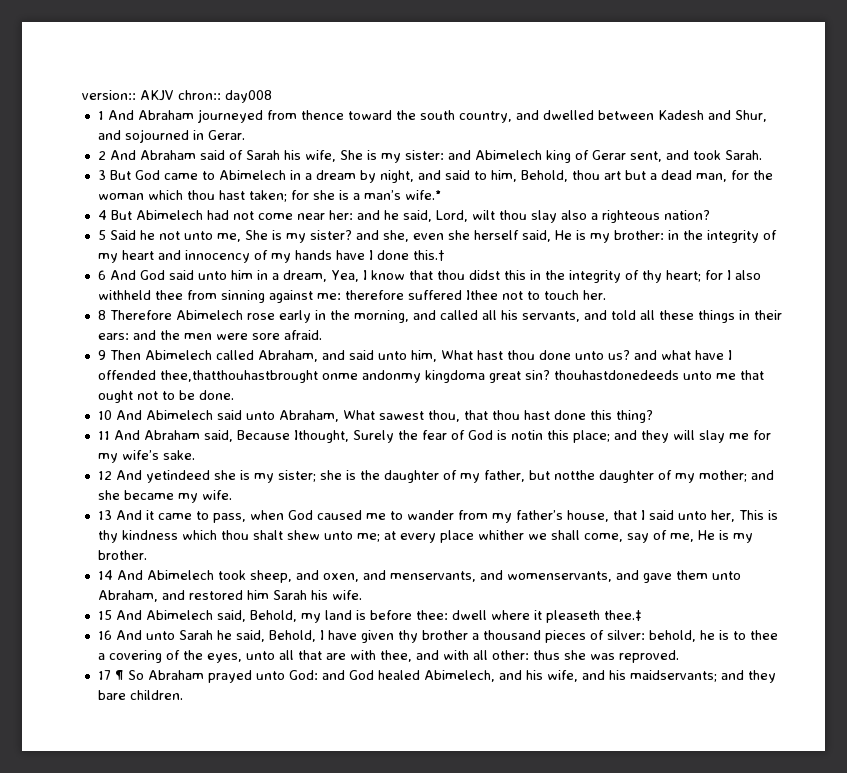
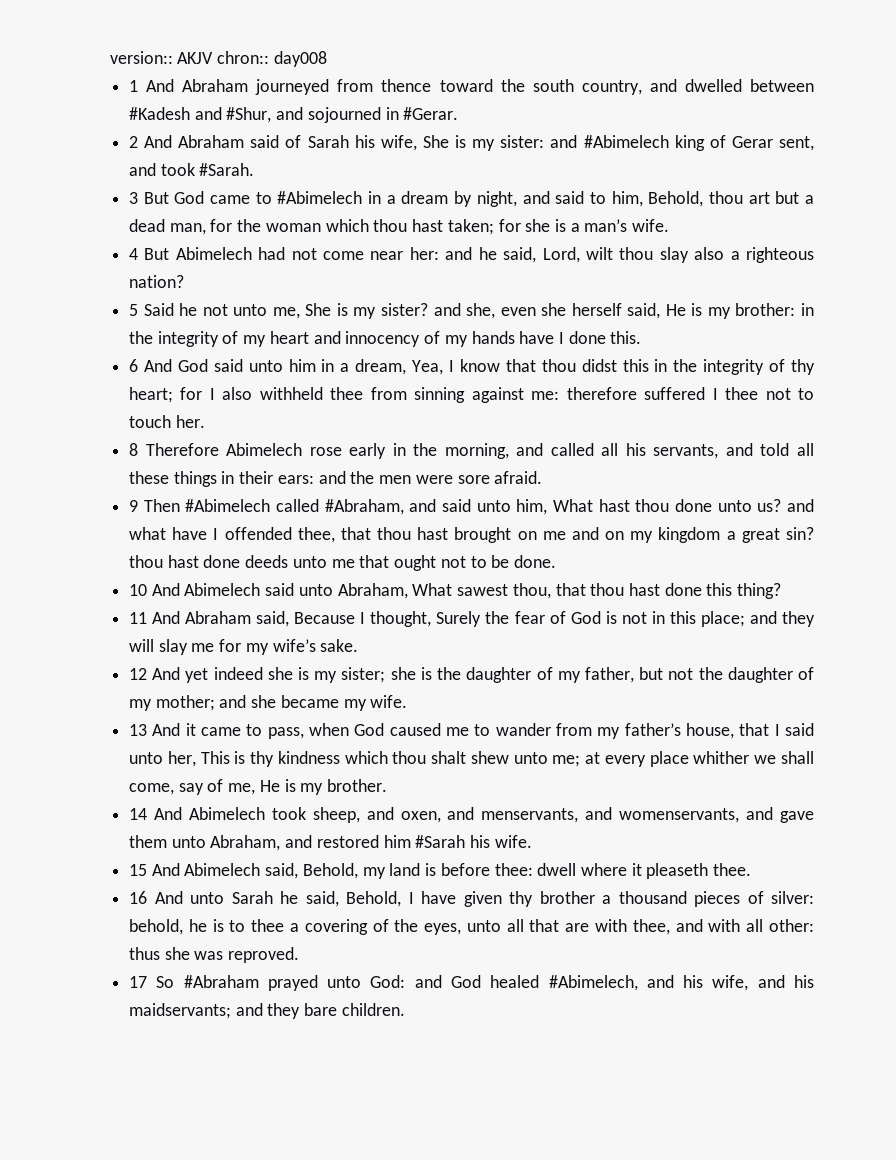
- 1 And Abraham journeyed from thence toward the south country, and dwelled between Kadesh and Shur, and sojourned in Gerar.
+ 1 And Abraham journeyed from thence toward the south country, and dwelled between #Kadesh and #Shur, and sojourned in #Gerar.
- 2 And Abraham said of Sarah his wife, She is my sister: and Abimelech king of Gerar sent, and took Sarah.
+ 2 And Abraham said of Sarah his wife, She is my sister: and #Abimelech king of Gerar sent, and took #Sarah.
- 3 But God came to Abimelech in a dream by night, and said to him, Behold, thou art but a dead man, for the woman which thou hast taken; for she is a man’s wife.*
+ 3 But God came to #Abimelech in a dream by night, and said to him, Behold, thou art but a dead man, for the woman which thou hast taken; for she is a man’s wife.
- 5 Said he not unto me, She is my sister? and she, even she herself said, He is my brother: in the integrity of my heart and innocency of my hands have I done this.†
+ 5 Said he not unto me, She is my sister? and she, even she herself said, He is my brother: in the integrity of my heart and innocency of my hands have I done this.
- 6 And God said unto him in a dream, Yea, I know that thou didst this in the integrity of thy heart; for I also withheld thee from sinning against me: therefore suffered Ithee not to touch her.
+ 6 And God said unto him in a dream, Yea, I know that thou didst this in the integrity of thy heart; for I also withheld thee from sinning against me: therefore suffered I thee not to touch her.
- 9 Then Abimelech called Abraham, and said unto him, What hast thou done unto us? and what have I offended thee,thatthouhastbrought onme andonmy kingdoma great sin? thouhastdonedeeds unto me that ought not to be done.
+ 9 Then #Abimelech called #Abraham, and said unto him, What hast thou done unto us? and what have I offended thee, that thou hast brought on me and on my kingdom a great sin? thou hast done deeds unto me that ought not to be done.
- 11 And Abraham said, Because Ithought, Surely the fear of God is notin this place; and they will slay me for my wife’s sake.
+ 11 And Abraham said, Because I thought, Surely the fear of God is not in this place; and they will slay me for my wife’s sake.
- 12 And yetindeed she is my sister; she is the daughter of my father, but notthe daughter of my mother; and she became my wife.
+ 12 And yet indeed she is my sister; she is the daughter of my father, but not the daughter of my mother; and she became my wife.
- 14 And Abimelech took sheep, and oxen, and menservants, and womenservants, and gave them unto Abraham, and restored him Sarah his wife.
+ 14 And Abimelech took sheep, and oxen, and menservants, and womenservants, and gave them unto Abraham, and restored him #Sarah his wife.
- 15 And Abimelech said, Behold, my land is before thee: dwell where it pleaseth thee.‡
+ 15 And Abimelech said, Behold, my land is before thee: dwell where it pleaseth thee.
- 17 ¶ So Abraham prayed unto God: and God healed Abimelech, and his wife, and his maidservants; and they bare children.
+ 17 So #Abraham prayed unto God: and God healed #Abimelech, and his wife, and his maidservants; and they bare children.

